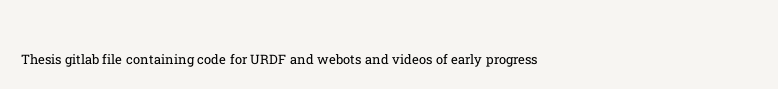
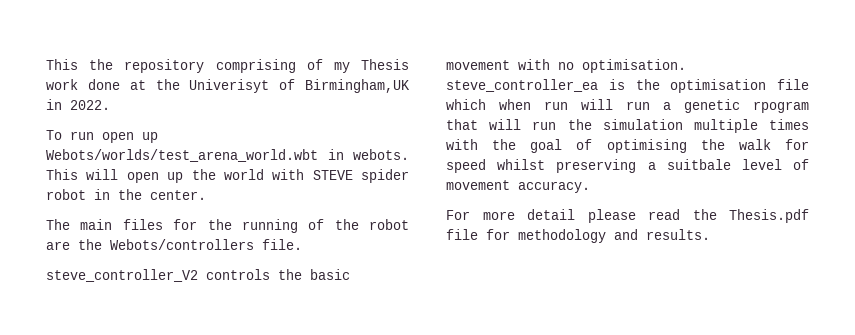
- Thesis gitlab file containing code for URDF and webots and videos of early progress
+ This the repository comprising of my Thesis work done at the Univerisyt of Birmingham,UK in 2022.
+ To run open up Webots/worlds/test_arena_world.wbt in webots. This will open up the world with STEVE spider robot in the center.
+ The main files for the running of the robot are the Webots/controllers file.
+ steve_controller_V2 controls the basic movement with no optimisation. steve_controller_ea is the optimisation file which when run will run a genetic rpogram that will run the simulation multiple times with the goal of optimising the walk for speed whilst preserving a suitbale level of movement accuracy.
+ For more detail please read the Thesis.pdf file for methodology and results.

